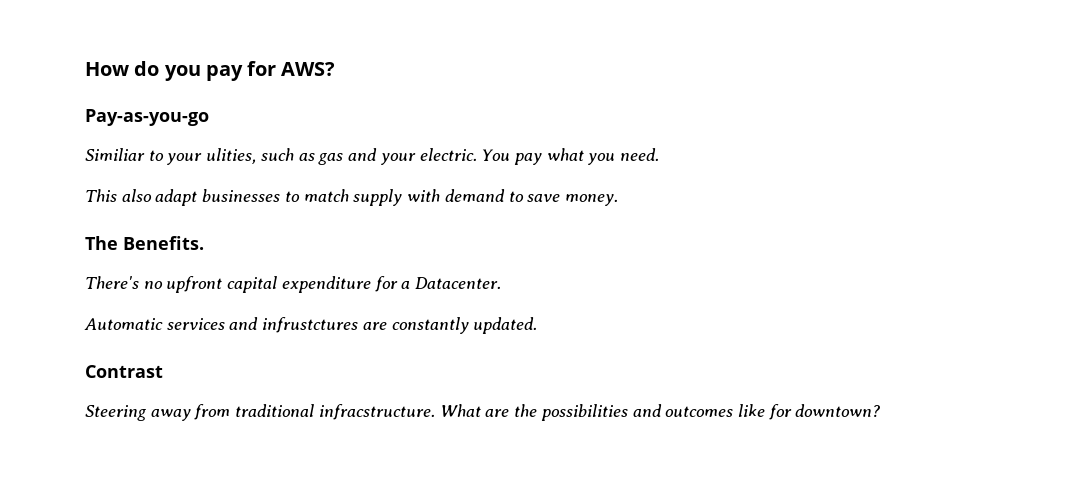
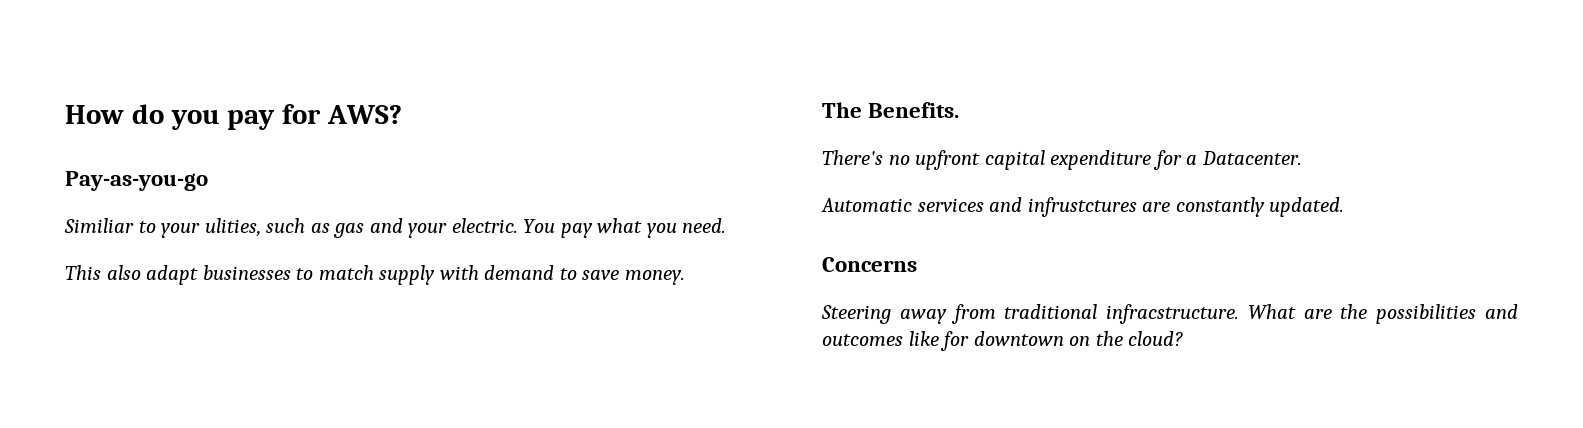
- Contrast
+ Concerns
- What are the possibilities and outcomes like for downtown?
+ What are the possibilities and outcomes like for downtown on the cloud?

